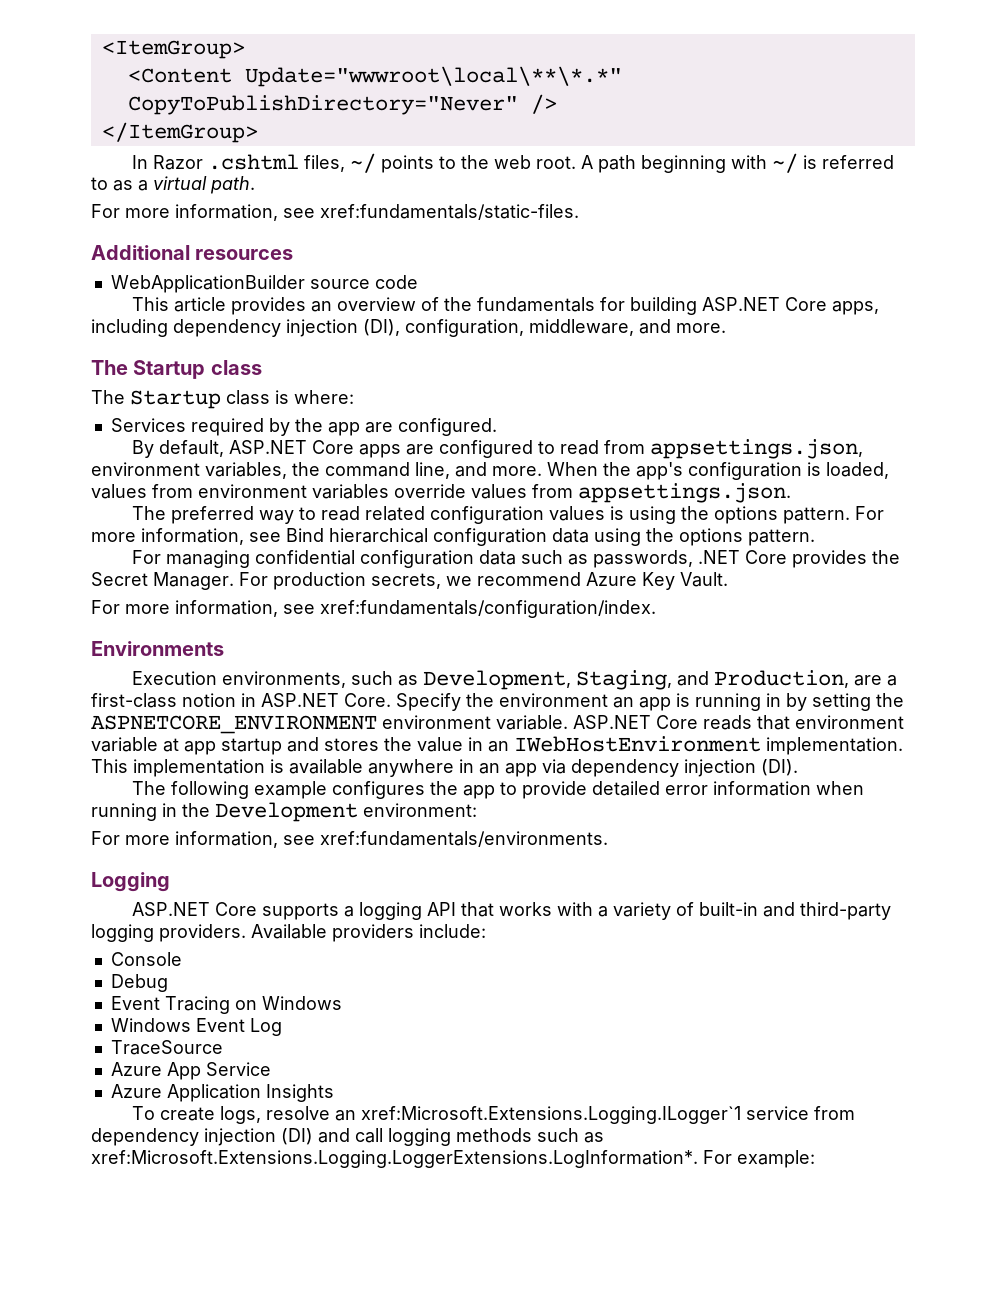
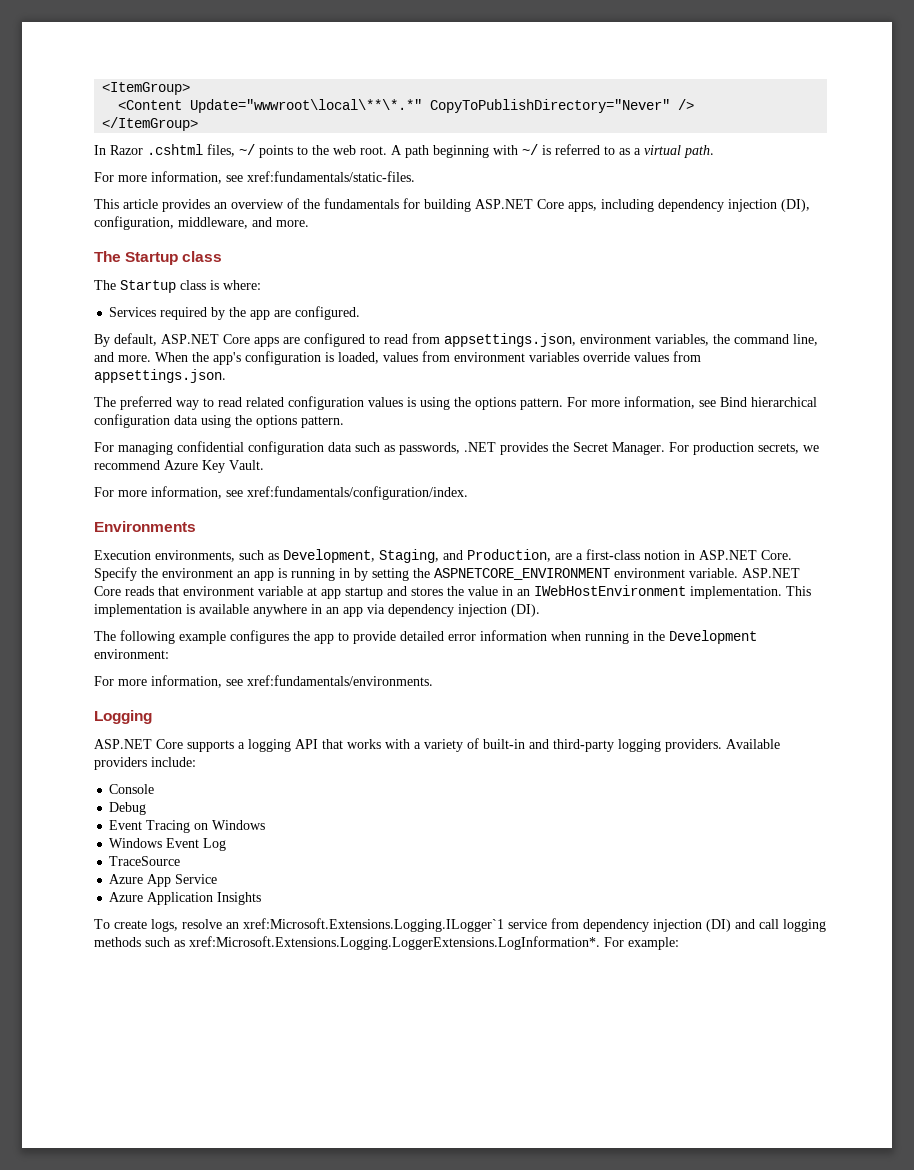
- Additional resources
- WebApplicationBuilder source code
- For managing confidential configuration data such as passwords, .NET Core provides the Secret Manager.
+ For managing confidential configuration data such as passwords, .NET provides the Secret Manager.

